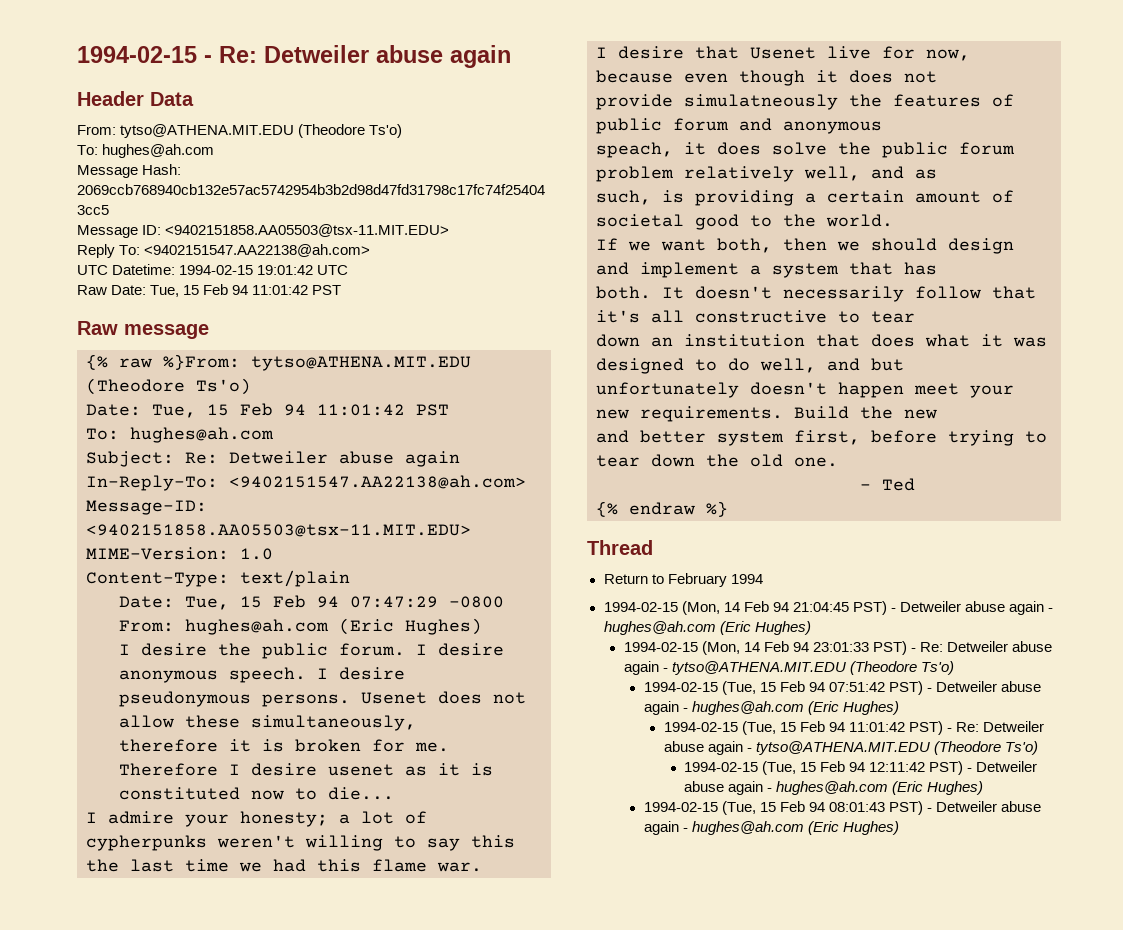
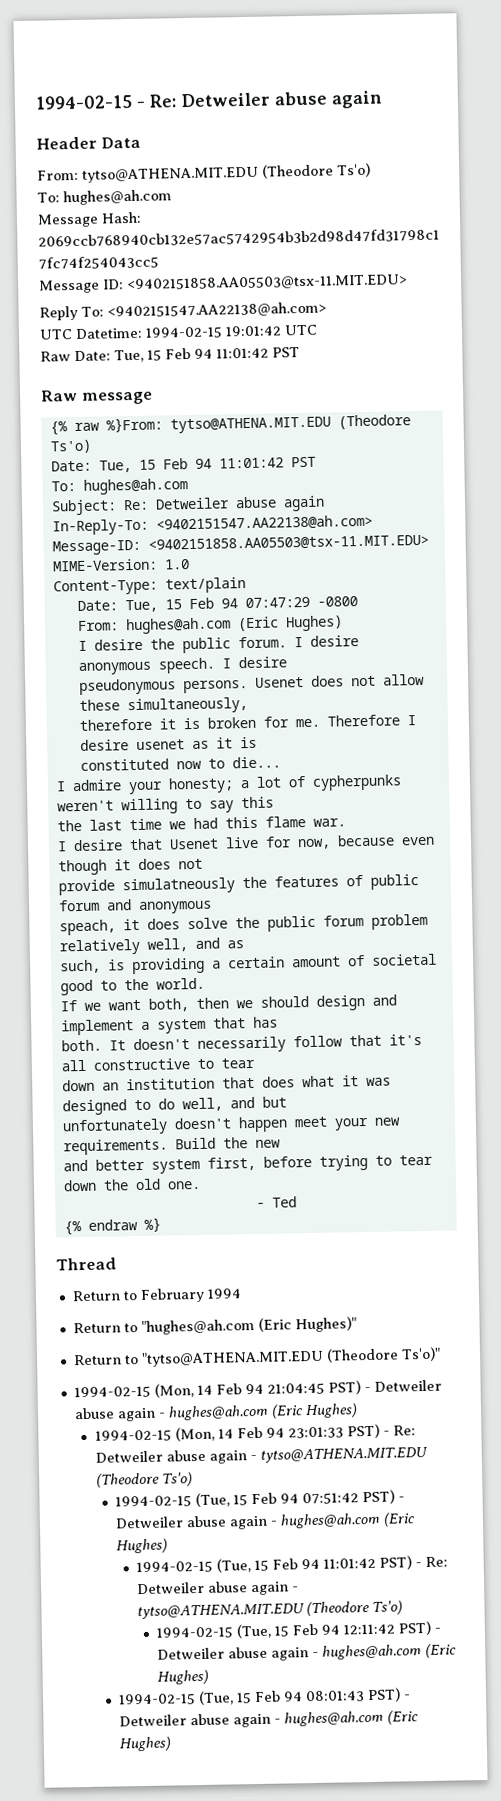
+ Return to "hughes@ah.com (Eric Hughes)"
+ Return to "tytso@ATHENA.MIT.EDU (Theodore Ts'o)"

